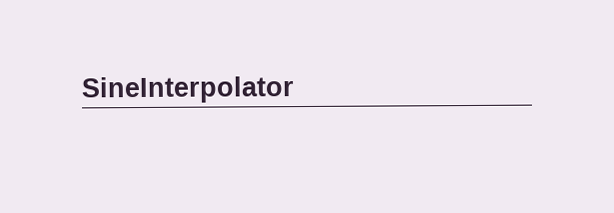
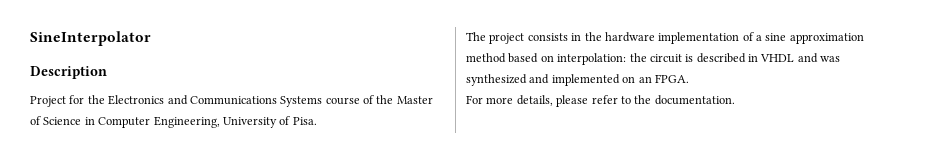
+ Description
+ Project for the Electronics and Communications Systems course of the Master of Science in Computer Engineering, University of Pisa.
+ The project consists in the hardware implementation of a sine approximation method based on interpolation: the circuit is described in VHDL and was synthesized and implemented on an FPGA.
+ For more details, please refer to the documentation.

